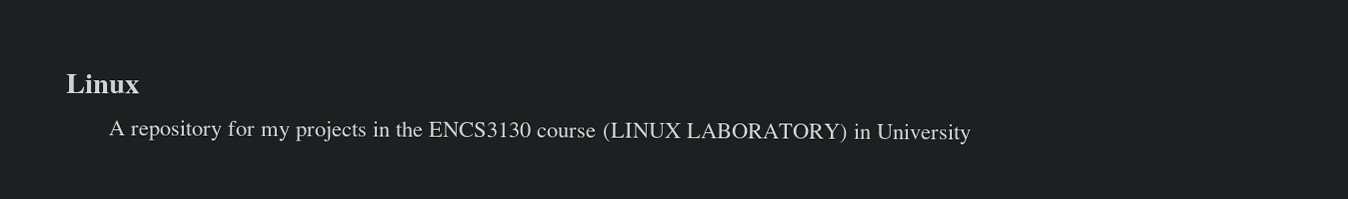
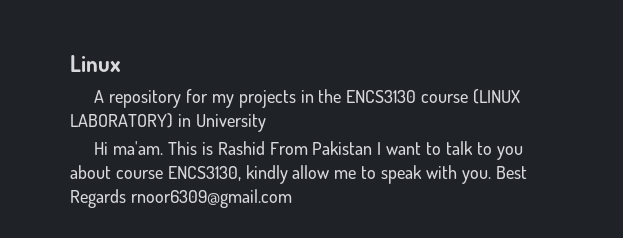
+ Hi ma'am. This is Rashid From Pakistan I want to talk to you about course ENCS3130, kindly allow me to speak with you. Best Regards rnoor6309@gmail.com

